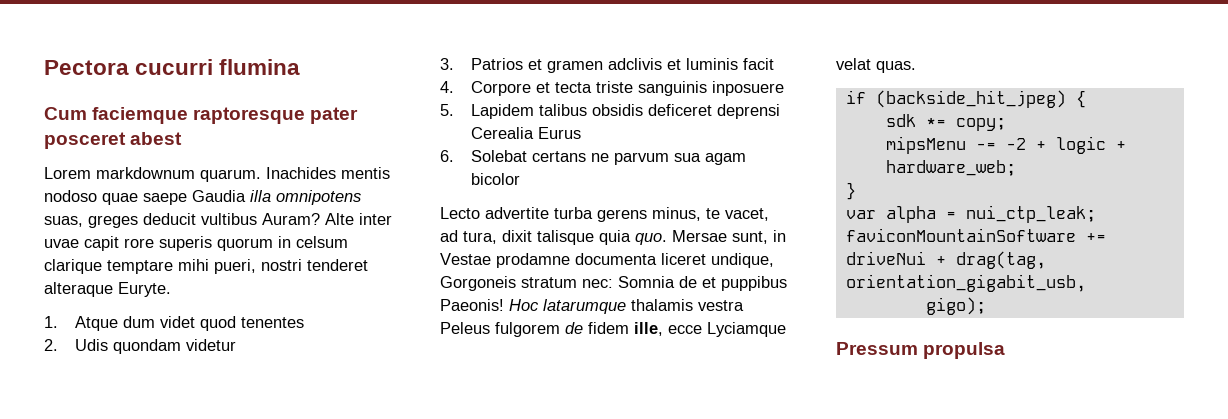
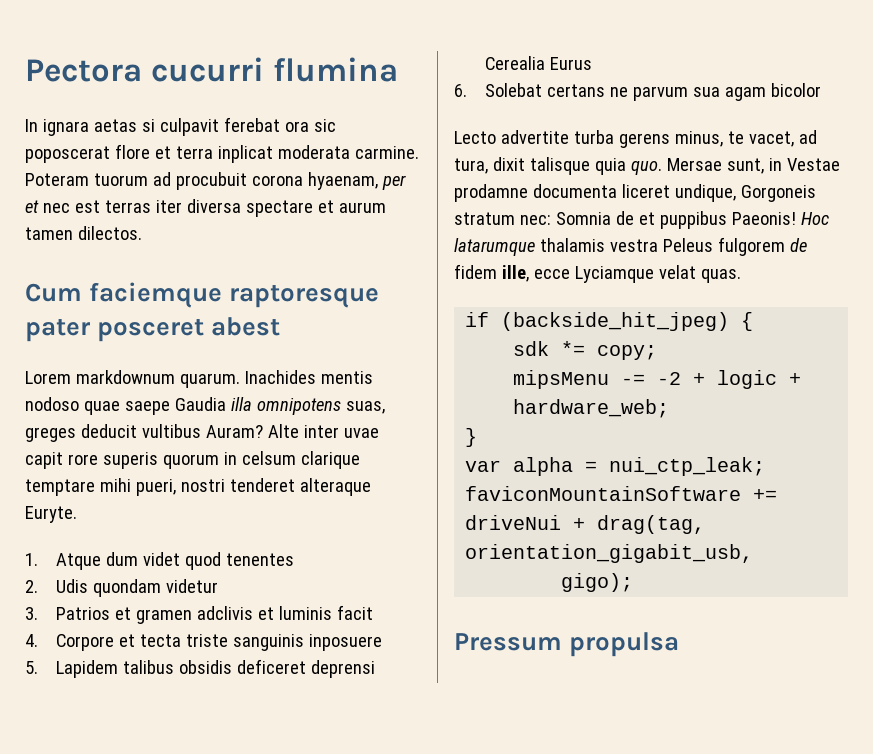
+ In ignara aetas si culpavit ferebat ora sic poposcerat flore et terra inplicat moderata carmine. Poteram tuorum ad procubuit corona hyaenam, per et nec est terras iter diversa spectare et aurum tamen dilectos.

